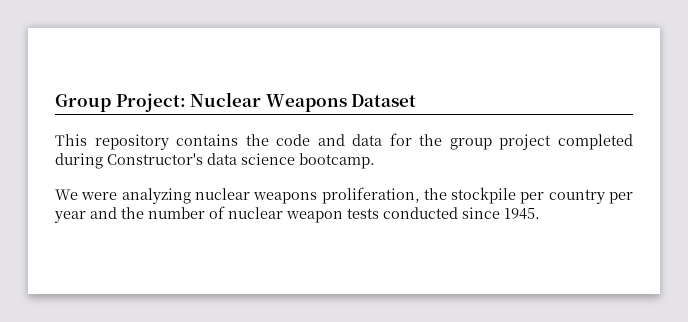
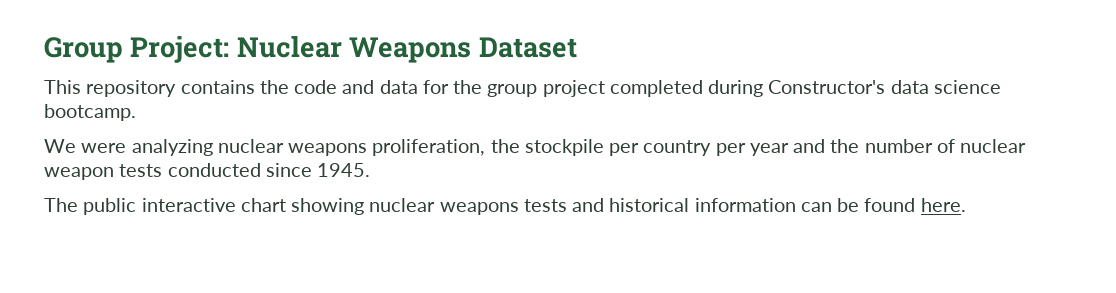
+ The public interactive chart showing nuclear weapons tests and historical information can be found here.

